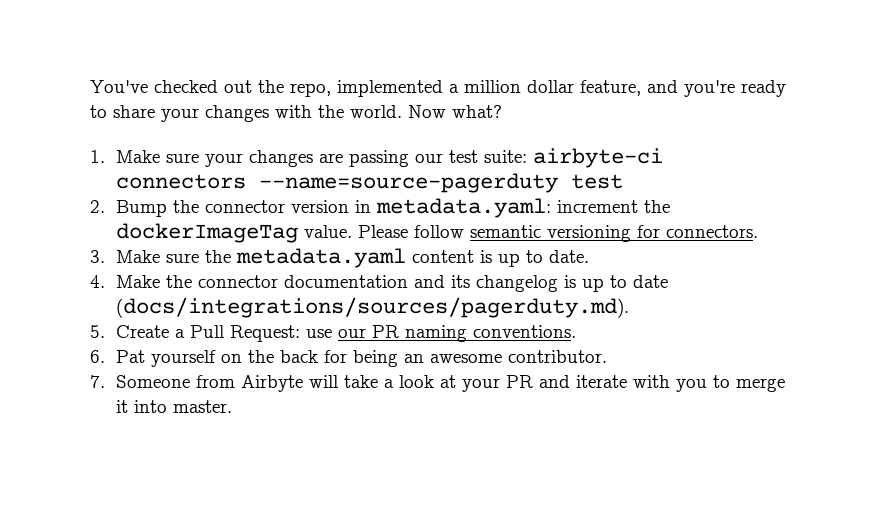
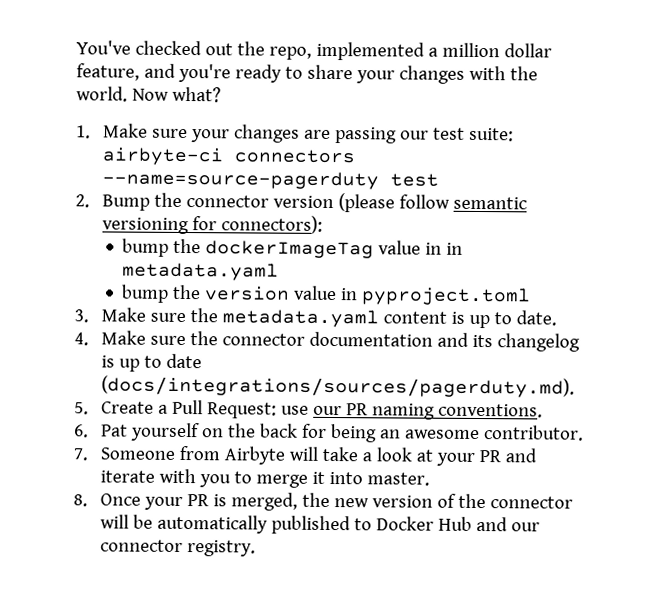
- 2. Bump the connector version in metadata.yaml: increment the dockerImageTag value. Please follow semantic versioning for connectors.
+ 2. Bump the connector version (please follow semantic versioning for connectors):
+ bump the dockerImageTag value in in metadata.yaml
+ bump the version value in pyproject.toml
- 4. Make the connector documentation and its changelog is up to date (docs/integrations/sources/pagerduty.md).
+ 4. Make sure the connector documentation and its changelog is up to date (docs/integrations/sources/pagerduty.md).
+ 8. Once your PR is merged, the new version of the connector will be automatically published to Docker Hub and our connector registry.

